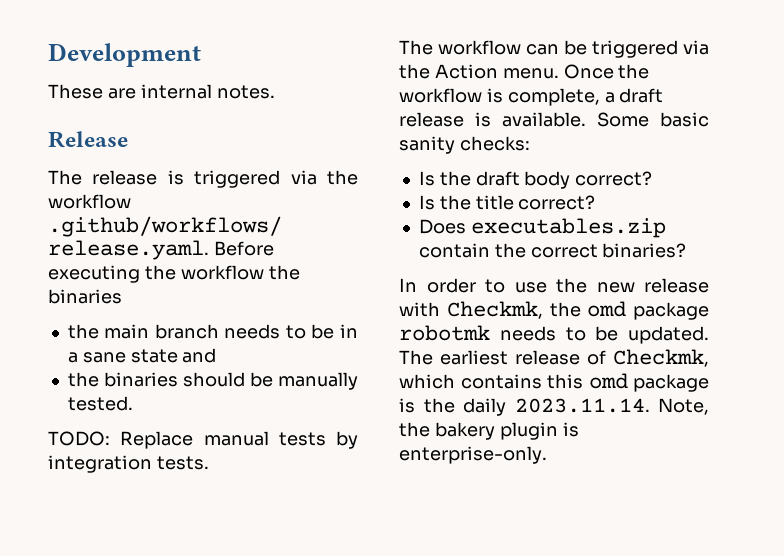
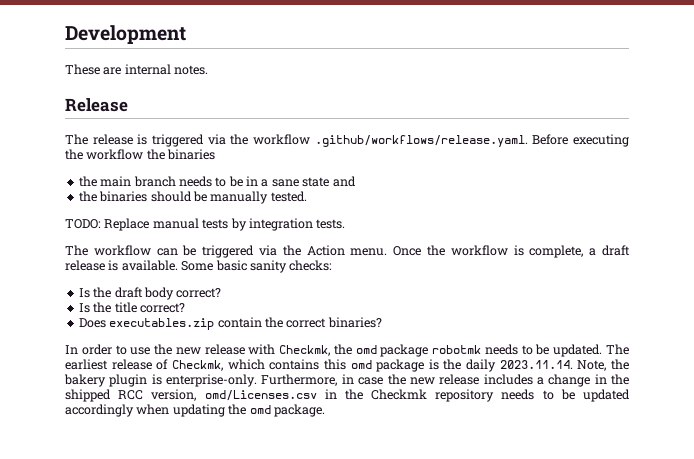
+ Furthermore, in case the new release includes a change in the shipped RCC version, omd/Licenses.csv in the Checkmk repository needs to be updated accordingly when updating the omd package.

